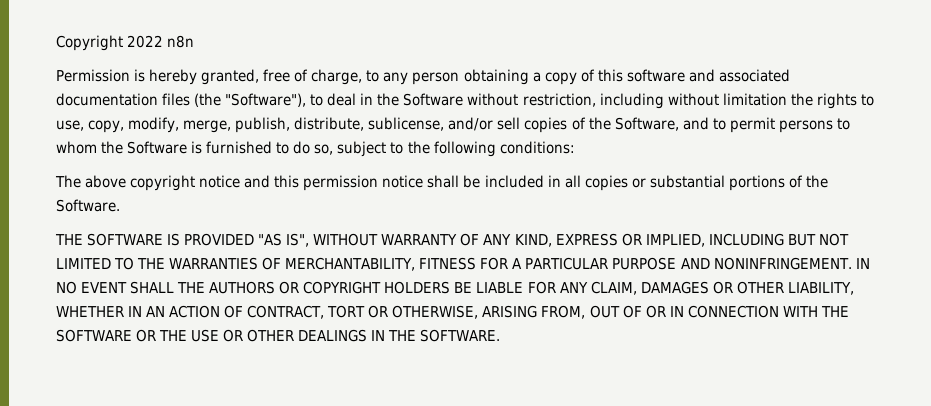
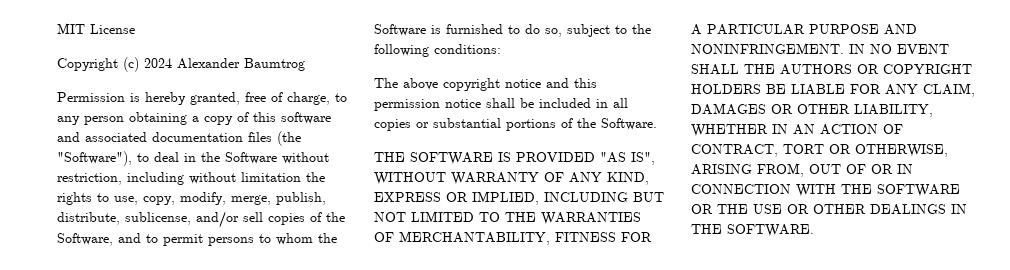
- Copyright 2022 n8n
+ MIT License
+ Copyright (c) 2024 Alexander Baumtrog

